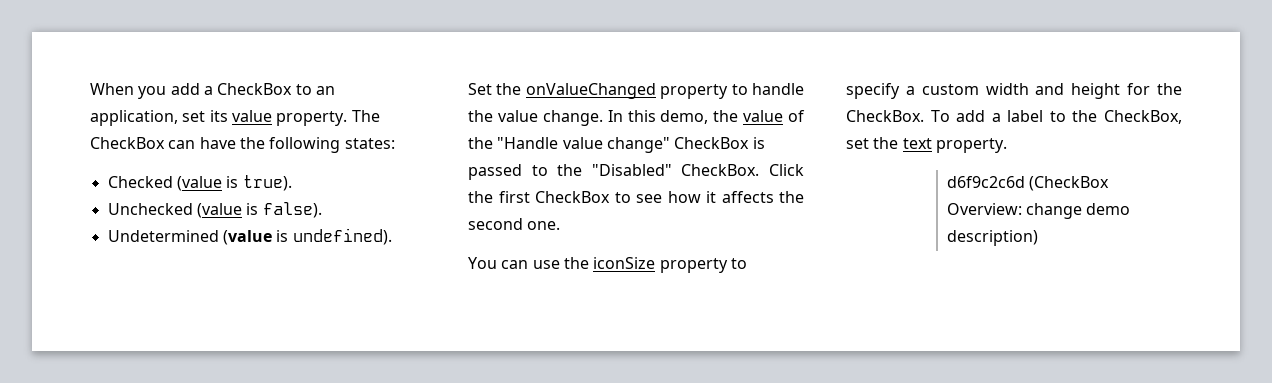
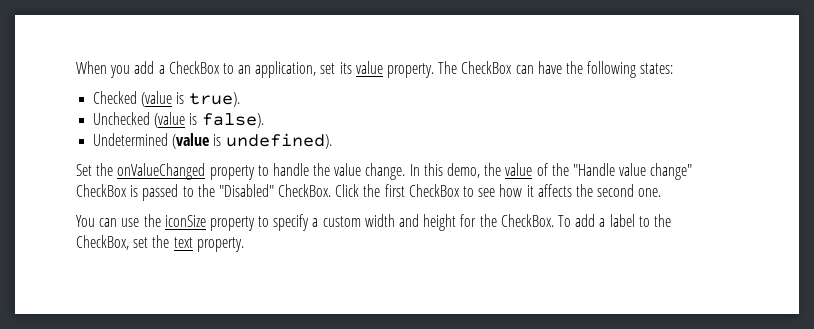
- d6f9c2c6d (CheckBox Overview: change demo description)

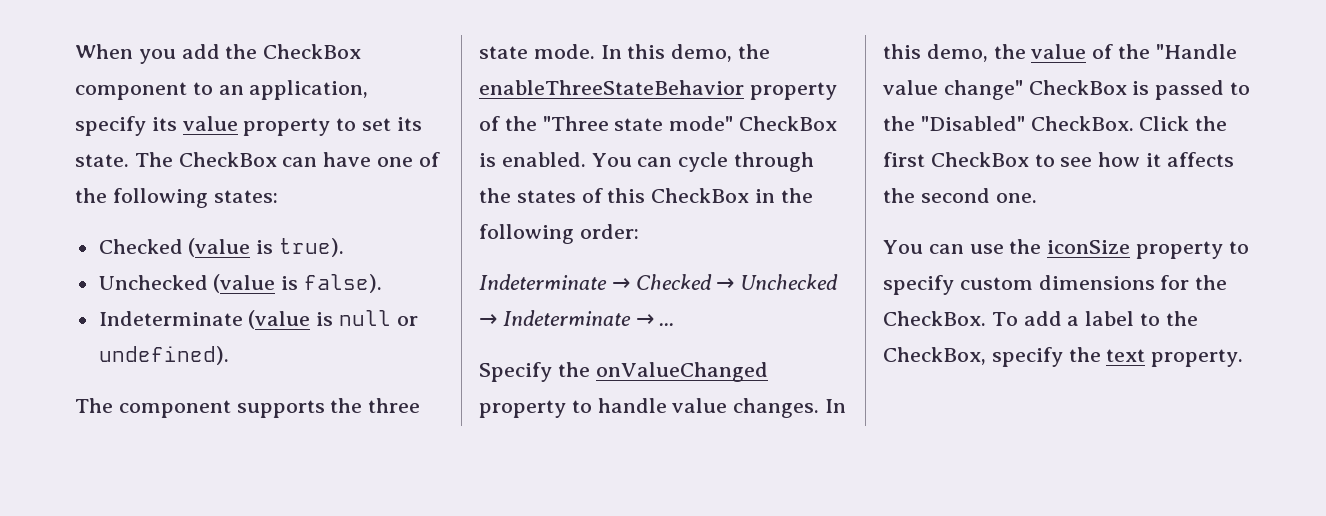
- When you add a CheckBox to an application, set its value property.
+ When you add the CheckBox component to an application, specify its value property to set its state.
- The CheckBox can have the following states:
+ The CheckBox can have one of the following states:
- Undetermined (value is undefined).
+ Indeterminate (value is null or undefined).
- Set the onValueChanged property to handle the value change.
+ The component supports the three state mode. In this demo, the enableThreeStateBehavior property of the "Three state mode" CheckBox is enabled. You can cycle through the states of this CheckBox in the following order:
+ Indeterminate → Checked → Unchecked → Indeterminate → ...
+ Specify the onValueChanged property to handle value changes.
- You can use the iconSize property to specify a custom width and height for the CheckBox.
+ You can use the iconSize property to specify custom dimensions for the CheckBox.
- To add a label to the CheckBox, set the text property.
+ To add a label to the CheckBox, specify the text property.

